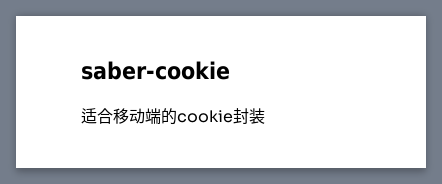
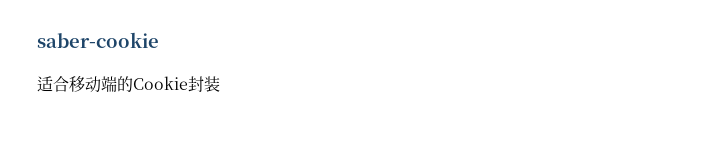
- 适合移动端的cookie封装
+ 适合移动端的Cookie封装

